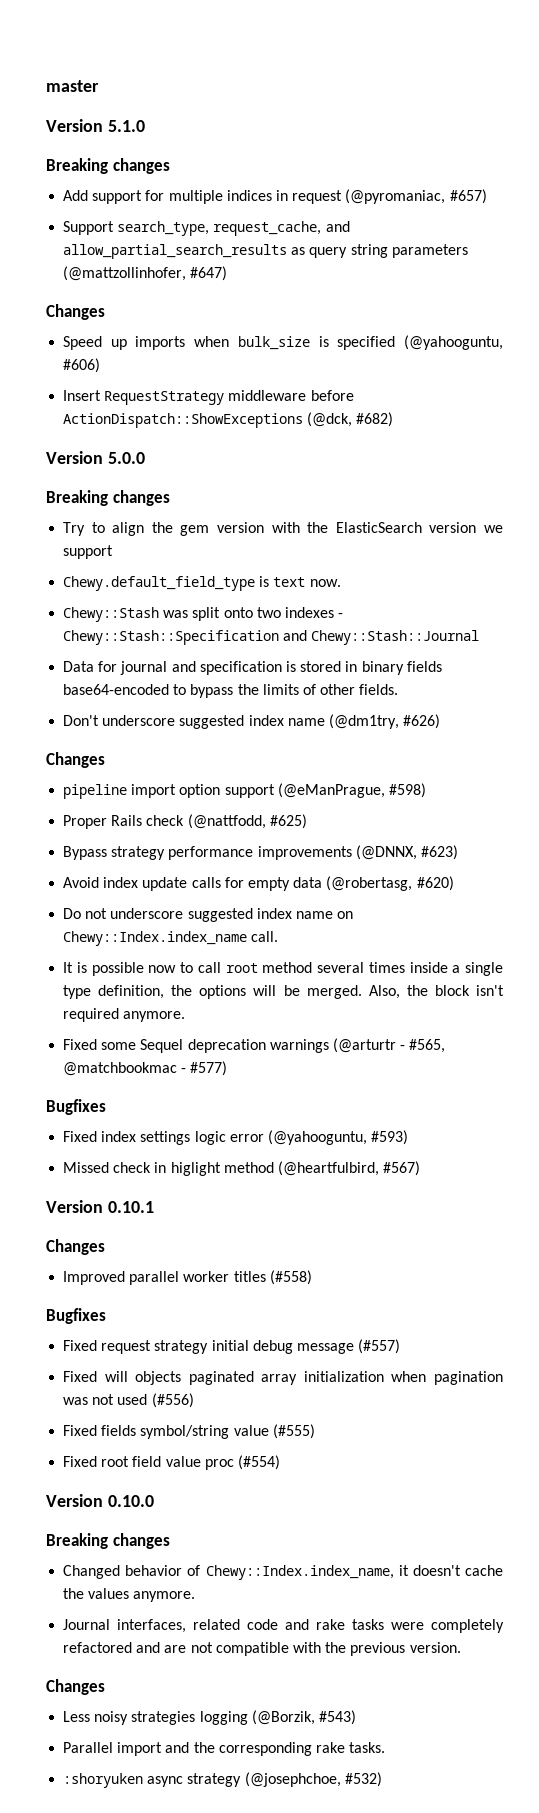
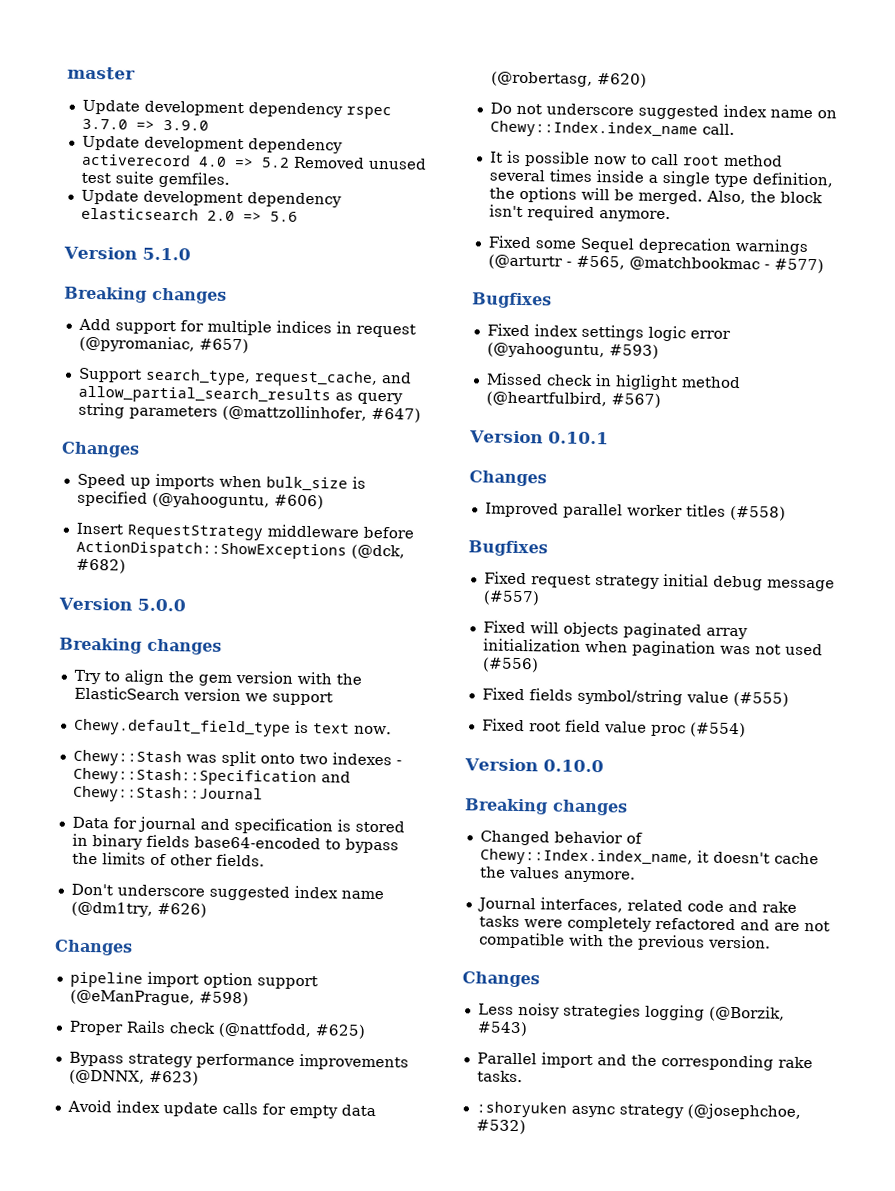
+ Update development dependency rspec 3.7.0 => 3.9.0
+ Update development dependency activerecord 4.0 => 5.2 Removed unused test suite gemfiles.
+ Update development dependency elasticsearch 2.0 => 5.6

